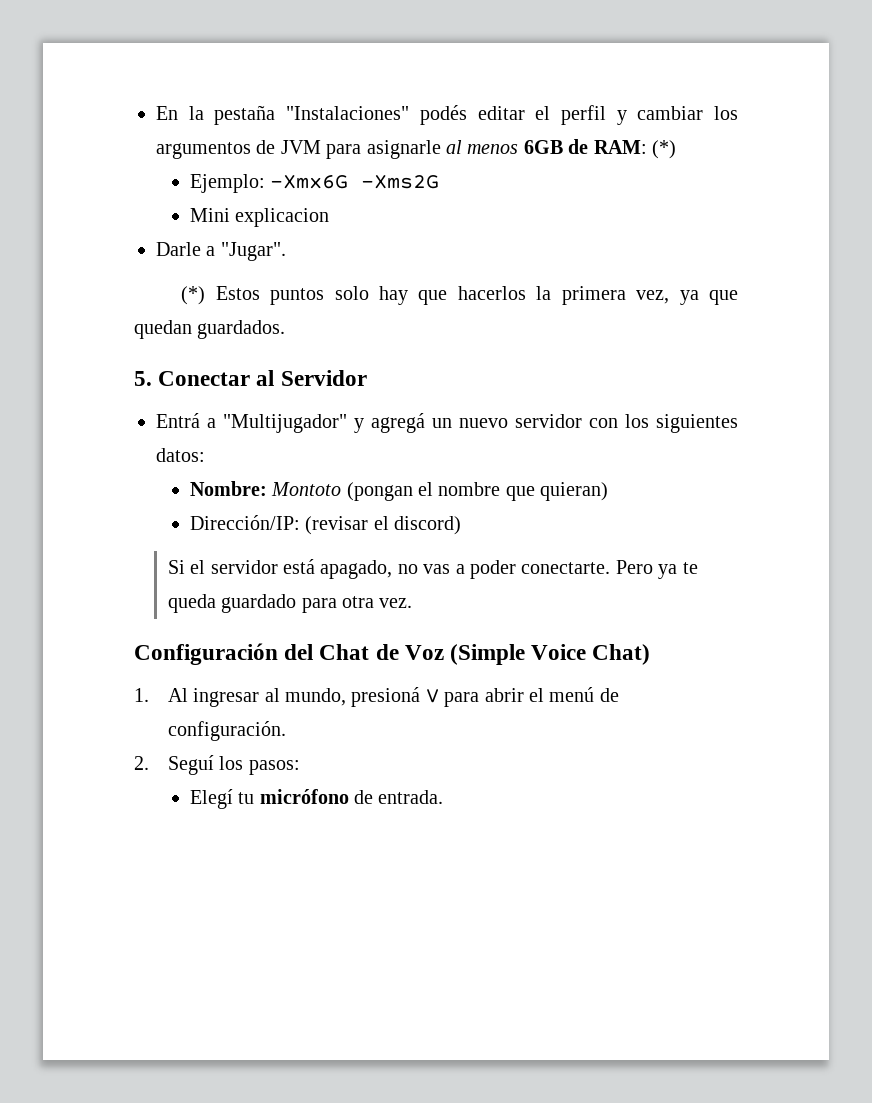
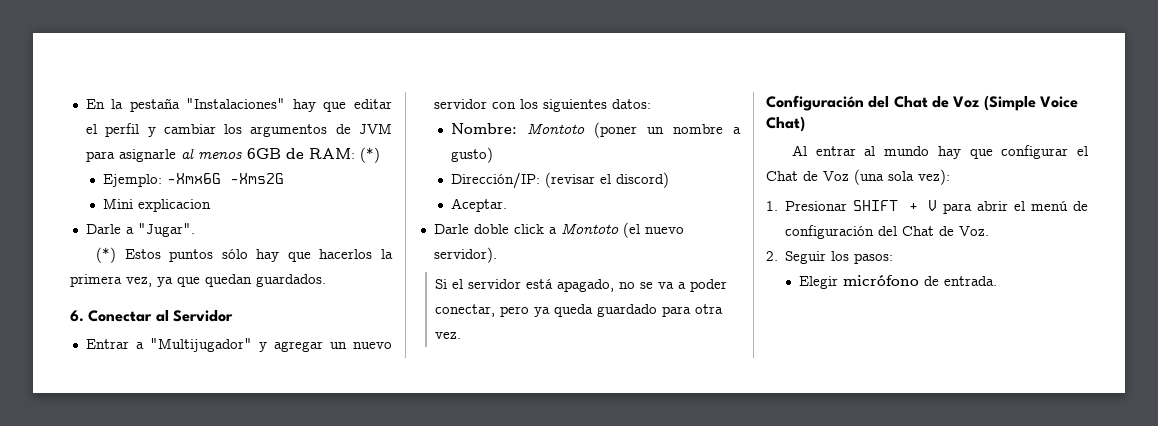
- En la pestaña "Instalaciones" podés editar el perfil y cambiar los argumentos de JVM para asignarle al menos 6GB de RAM: (*)
+ En la pestaña "Instalaciones" hay que editar el perfil y cambiar los argumentos de JVM para asignarle al menos 6GB de RAM: (*)
- (*) Estos puntos solo hay que hacerlos la primera vez, ya que quedan guardados.
+ (*) Estos puntos sólo hay que hacerlos la primera vez, ya que quedan guardados.
- 5. Conectar al Servidor
+ 6. Conectar al Servidor
- Entrá a "Multijugador" y agregá un nuevo servidor con los siguientes datos:
+ Entrar a "Multijugador" y agregar un nuevo servidor con los siguientes datos:
- Nombre: Montoto (pongan el nombre que quieran)
+ Nombre: Montoto (poner un nombre a gusto)
+ Aceptar.
+ Darle doble click a Montoto (el nuevo servidor).
- Si el servidor está apagado, no vas a poder conectarte. Pero ya te queda guardado para otra vez.
+ Si el servidor está apagado, no se va a poder conectar, pero ya queda guardado para otra vez.
- 1. Al ingresar al mundo, presioná V para abrir el menú de configuración.
+ Al entrar al mundo hay que configurar el Chat de Voz (una sola vez):
+ 1. Presionar SHIFT + V para abrir el menú de configuración del Chat de Voz.
- 2. Seguí los pasos:
+ 2. Seguir los pasos:
- Elegí tu micrófono de entrada.
+ Elegir micrófono de entrada.

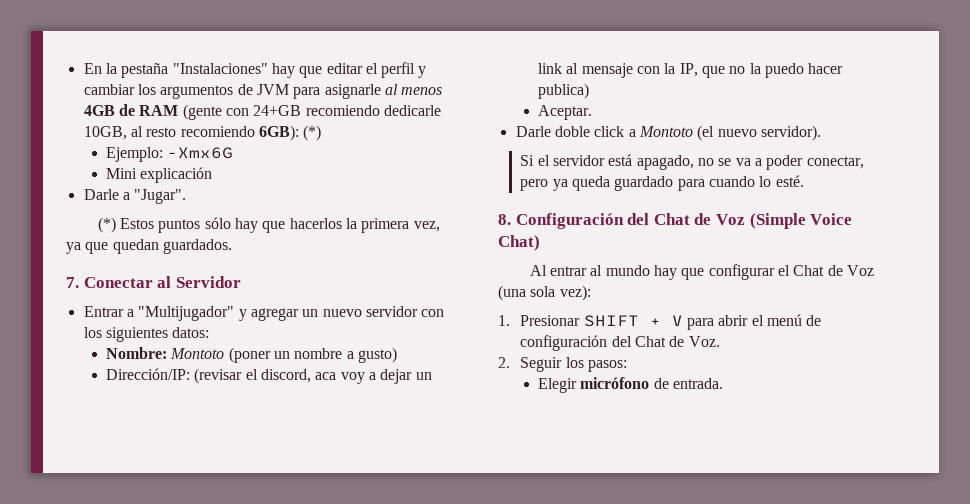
- En la pestaña "Instalaciones" hay que editar el perfil y cambiar los argumentos de JVM para asignarle al menos 6GB de RAM: (*)
+ En la pestaña "Instalaciones" hay que editar el perfil y cambiar los argumentos de JVM para asignarle al menos 4GB de RAM (gente con 24+GB recomiendo dedicarle 10GB, al resto recomiendo 6GB): (*)
- Ejemplo: -Xmx6G -Xms2G
+ Ejemplo: -Xmx6G
- Mini explicacion
+ Mini explicación
- 6. Conectar al Servidor
+ 7. Conectar al Servidor
- Dirección/IP: (revisar el discord)
+ Dirección/IP: (revisar el discord, aca voy a dejar un link al mensaje con la IP, que no la puedo hacer publica)
- Si el servidor está apagado, no se va a poder conectar, pero ya queda guardado para otra vez.
- Configuración del Chat de Voz (Simple Voice Chat)
+ Si el servidor está apagado, no se va a poder conectar, pero ya queda guardado para cuando lo esté.
+ 8. Configuración del Chat de Voz (Simple Voice Chat)

